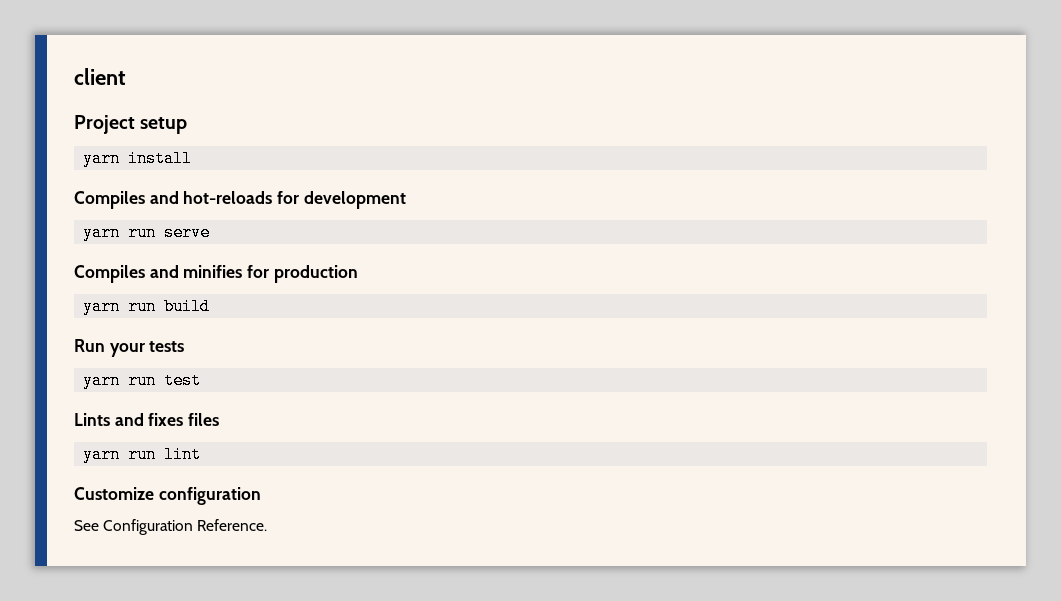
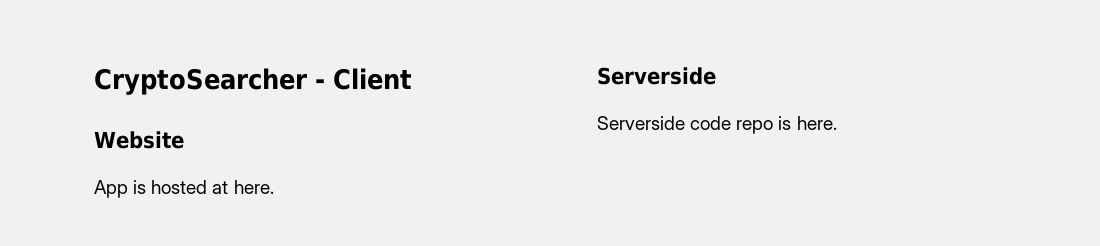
- client
- Project setup
- yarn install
- Compiles and hot-reloads for development
- yarn run serve
- Compiles and minifies for production
- yarn run build
- Run your tests
- yarn run test
- Lints and fixes files
- yarn run lint
- Customize configuration
- See Configuration Reference.
+ CryptoSearcher - Client
+ Website
+ App is hosted at here.
+ Serverside
+ Serverside code repo is here.

